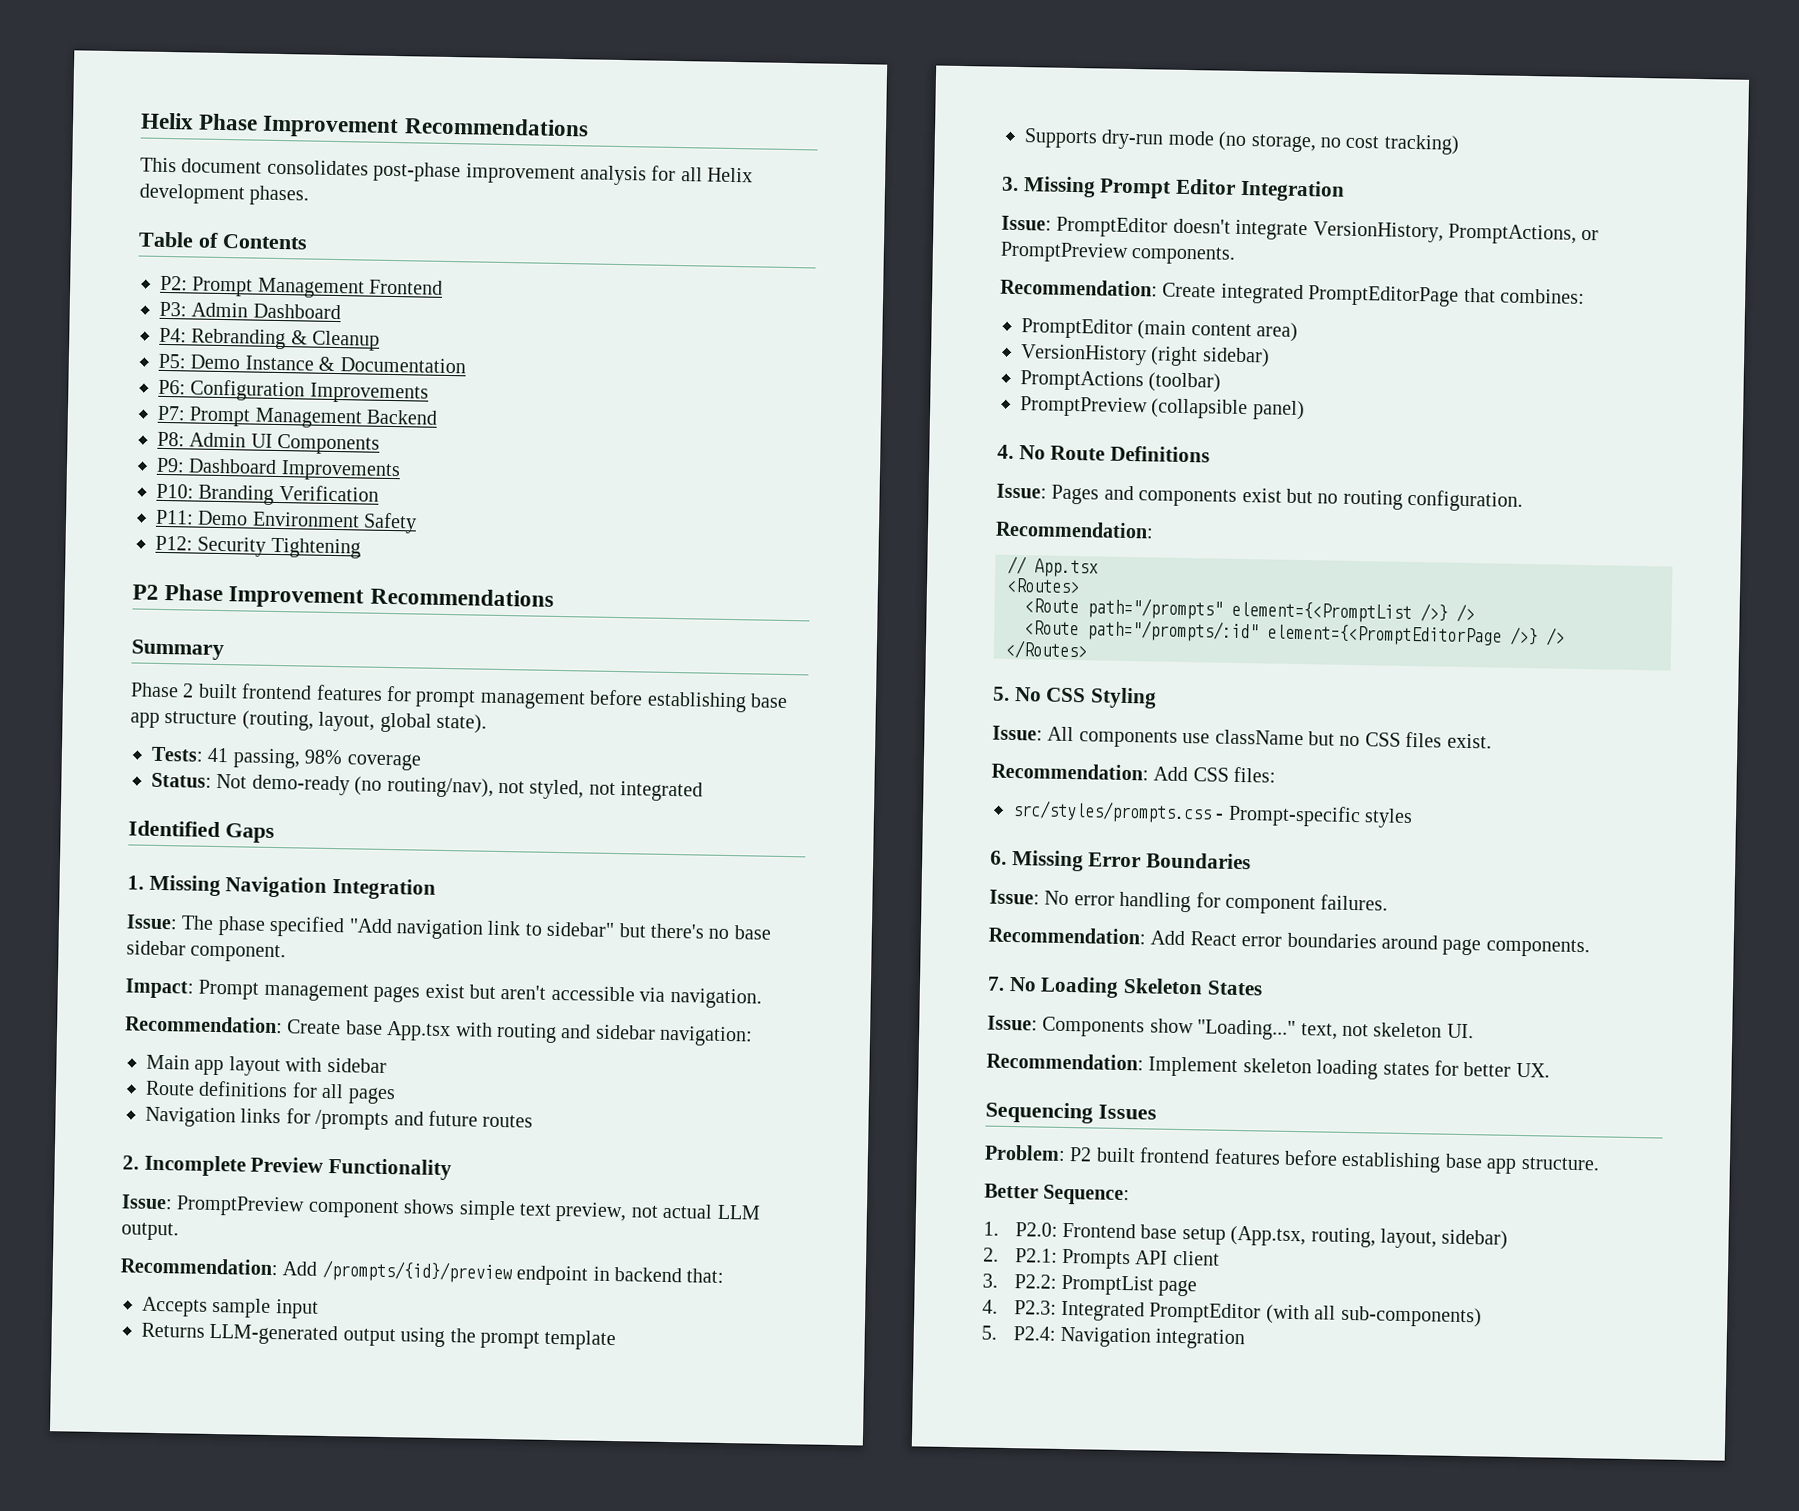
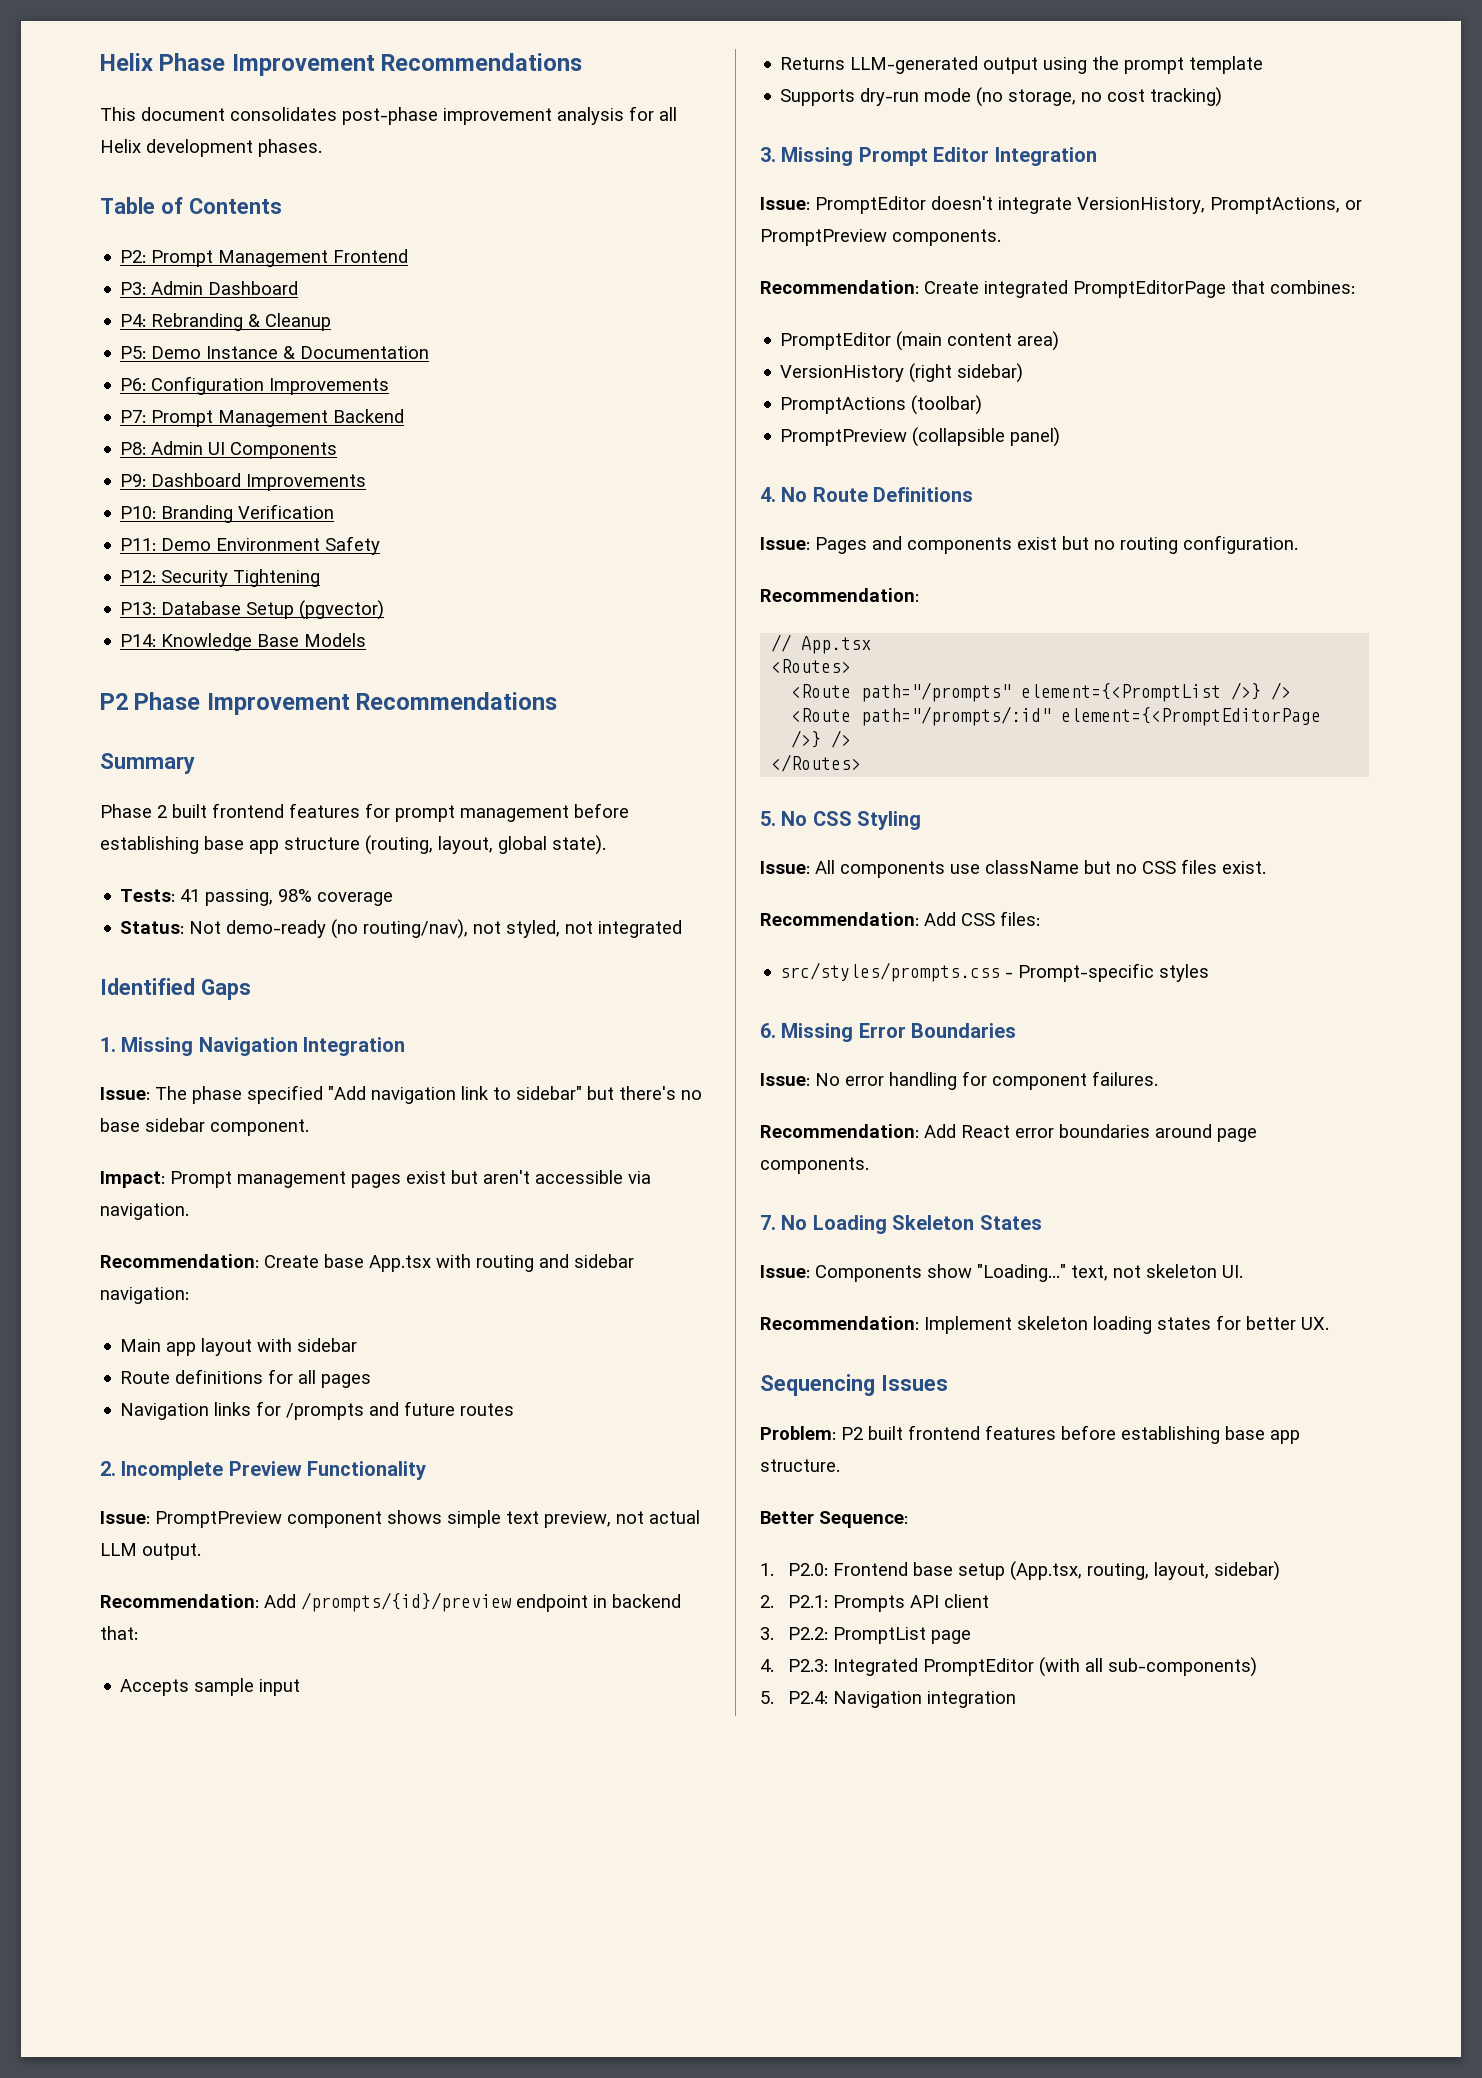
+ P13: Database Setup (pgvector)
+ P14: Knowledge Base Models

